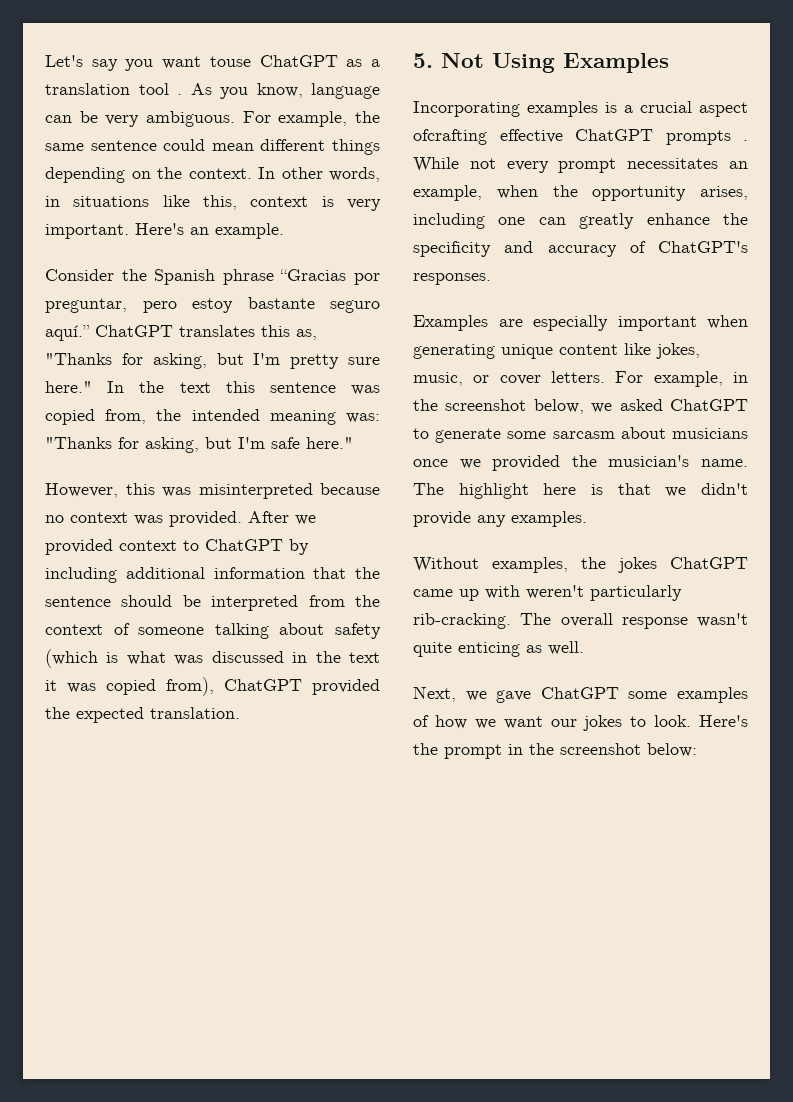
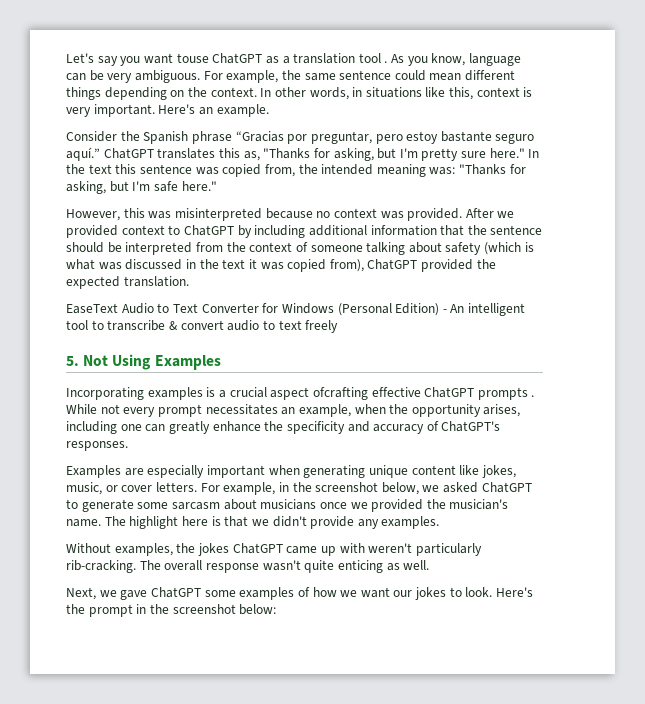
+ EaseText Audio to Text Converter for Windows (Personal Edition) - An intelligent tool to transcribe & convert audio to text freely

